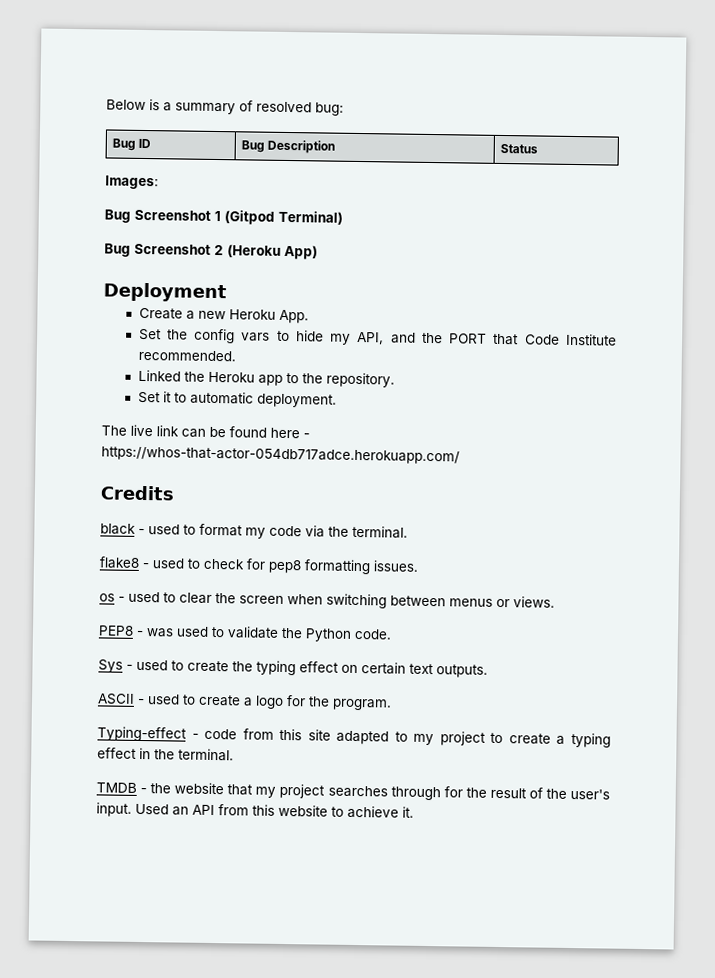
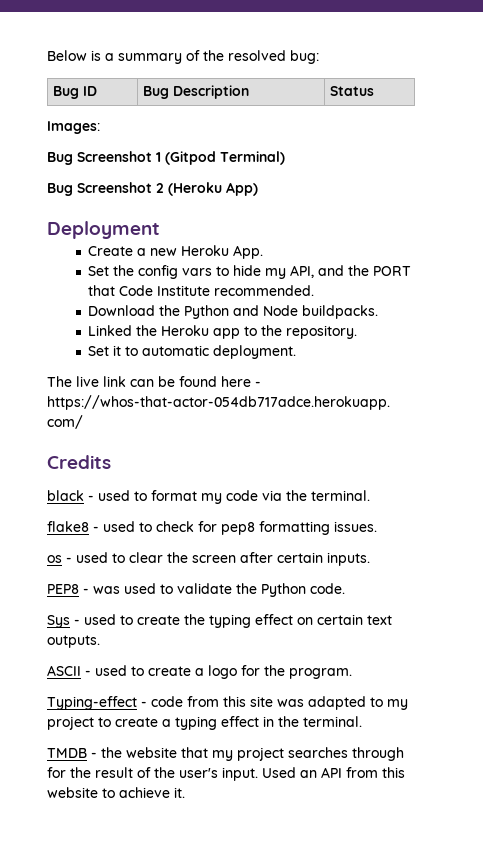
- Below is a summary of resolved bug:
+ Below is a summary of the resolved bug:
+ Download the Python and Node buildpacks.
- os - used to clear the screen when switching between menus or views.
+ os - used to clear the screen after certain inputs.
- Typing-effect - code from this site adapted to my project to create a typing effect in the terminal.
+ Typing-effect - code from this site was adapted to my project to create a typing effect in the terminal.

